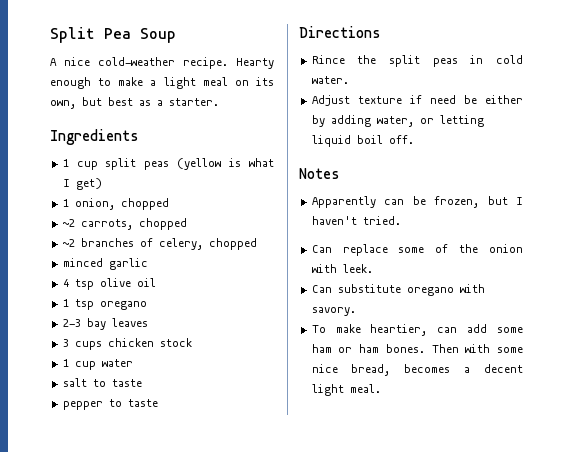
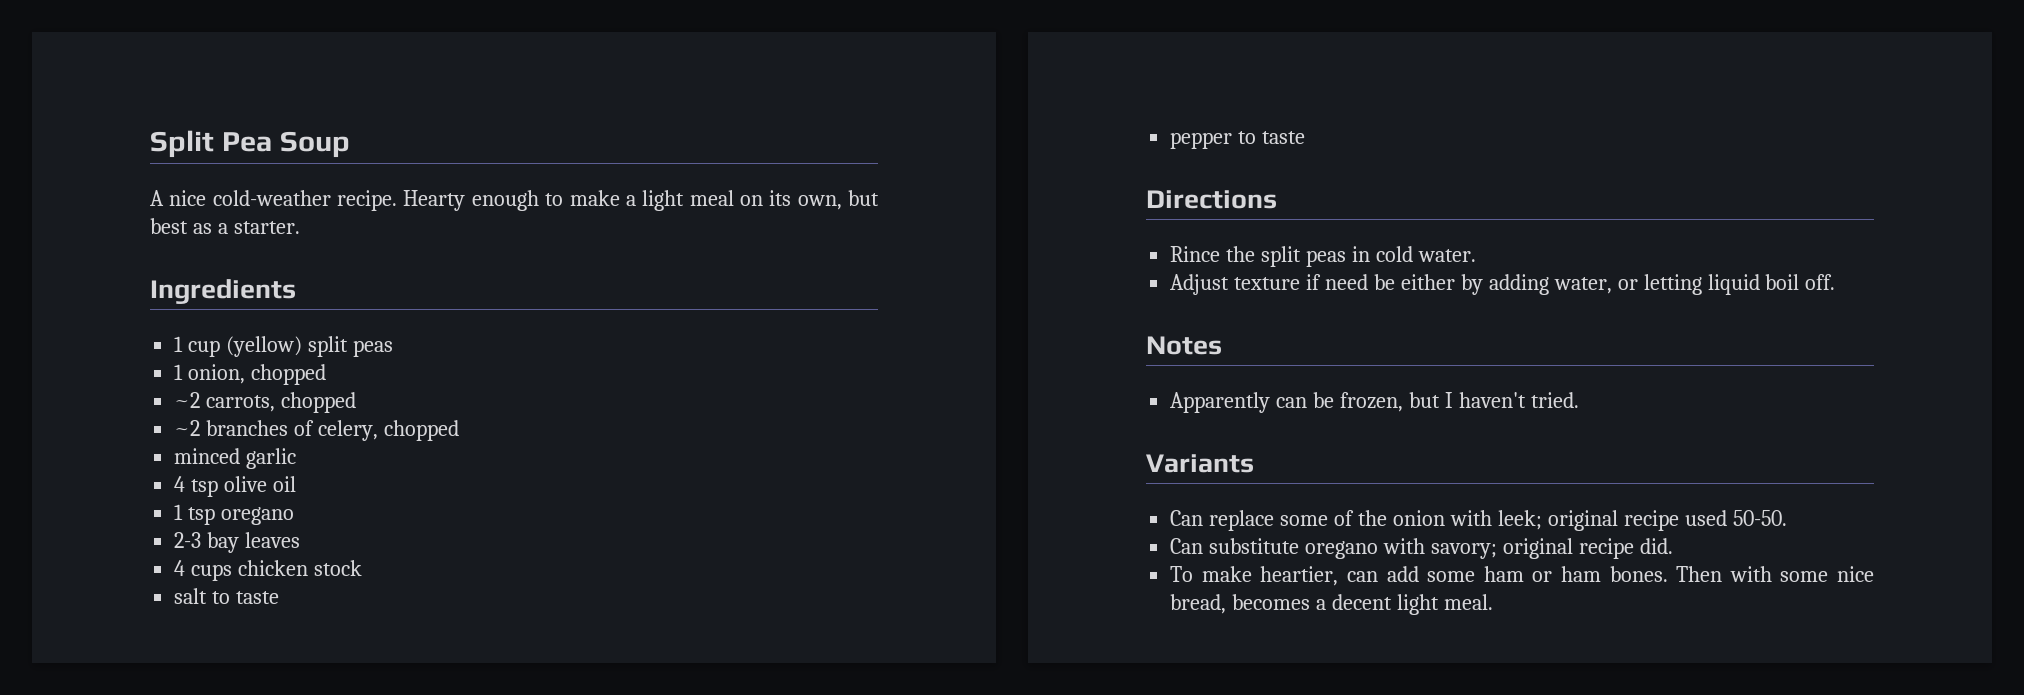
- 1 cup split peas (yellow is what I get)
+ 1 cup (yellow) split peas
- 3 cups chicken stock
+ 4 cups chicken stock
- 1 cup water
+ Variants
- Can replace some of the onion with leek.
+ Can replace some of the onion with leek; original recipe used 50-50.
- Can substitute oregano with savory.
+ Can substitute oregano with savory; original recipe did.

